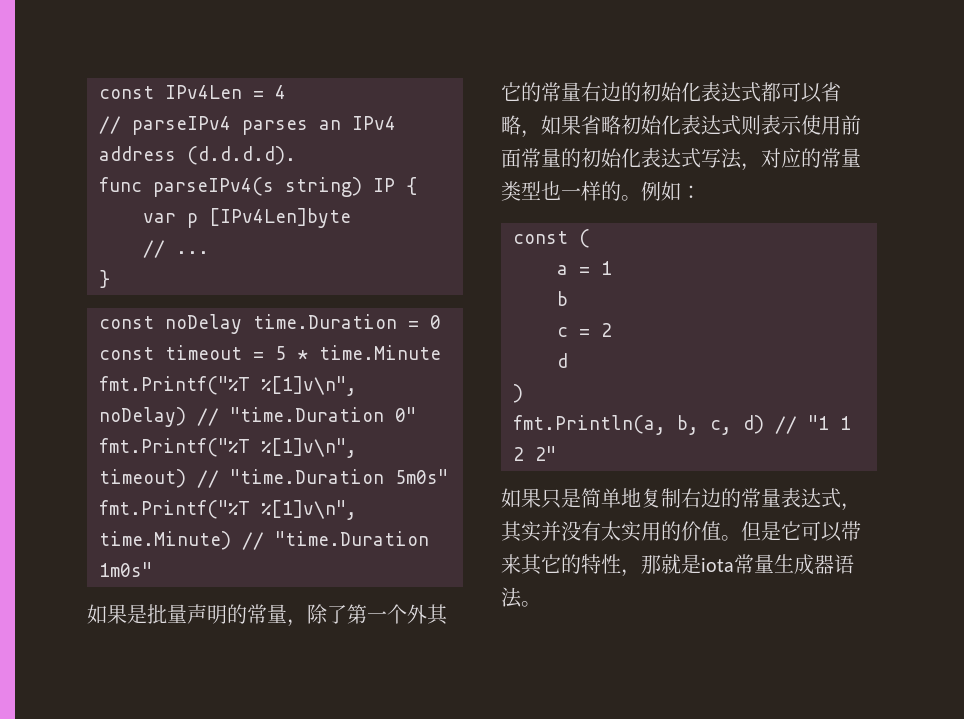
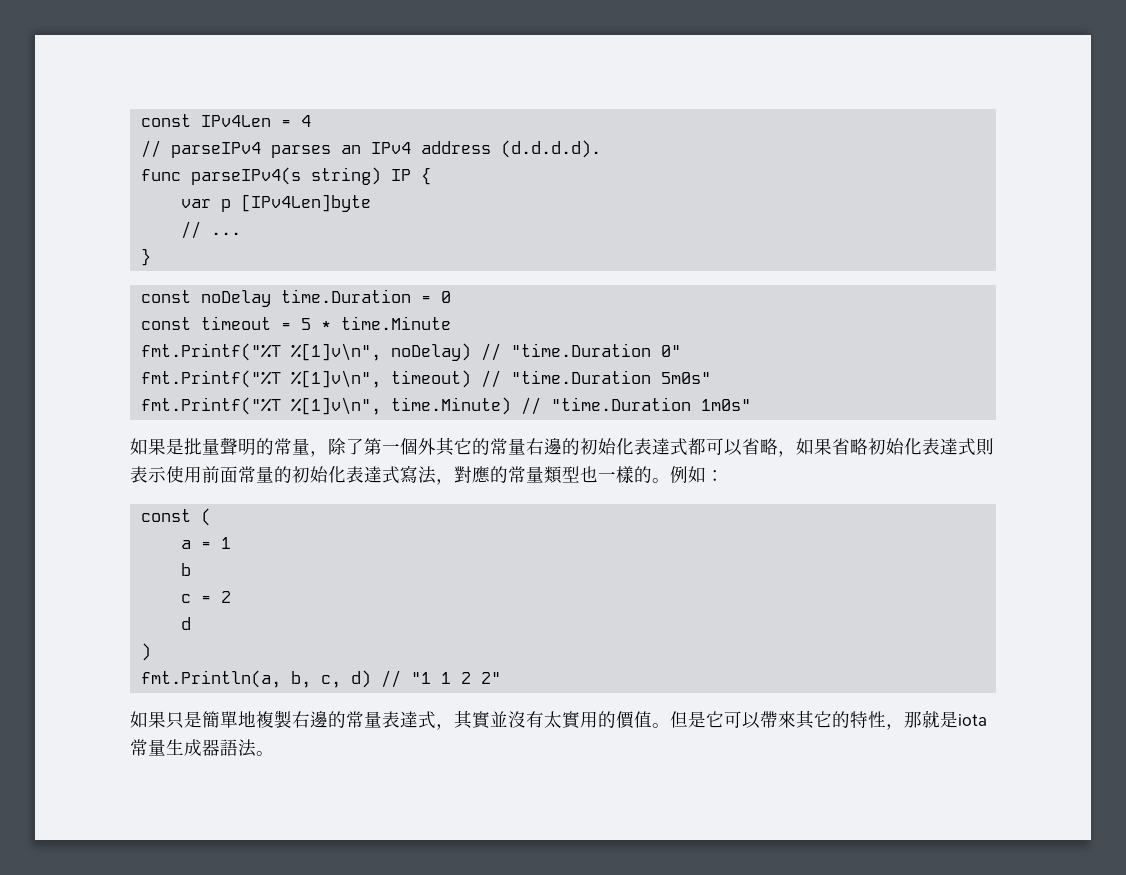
- 如果是批量声明的常量，除了第一个外其它的常量右边的初始化表达式都可以省略，如果省略初始化表达式则表示使用前面常量的初始化表达式写法，对应的常量类型也一样的。
+ 如果是批量聲明的常量，除了第一個外其它的常量右邊的初始化表達式都可以省略，如果省略初始化表達式則表示使用前面常量的初始化表達式寫法，對應的常量類型也一樣的。
- 如果只是简单地复制右边的常量表达式，其实并没有太实用的价值。
+ 如果只是簡單地複製右邊的常量表達式，其實並沒有太實用的價值。
- 但是它可以带来其它的特性，那就是iota常量生成器语法。
+ 但是它可以帶來其它的特性，那就是iota常量生成器語法。

